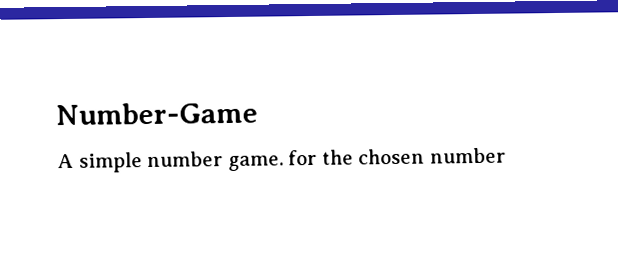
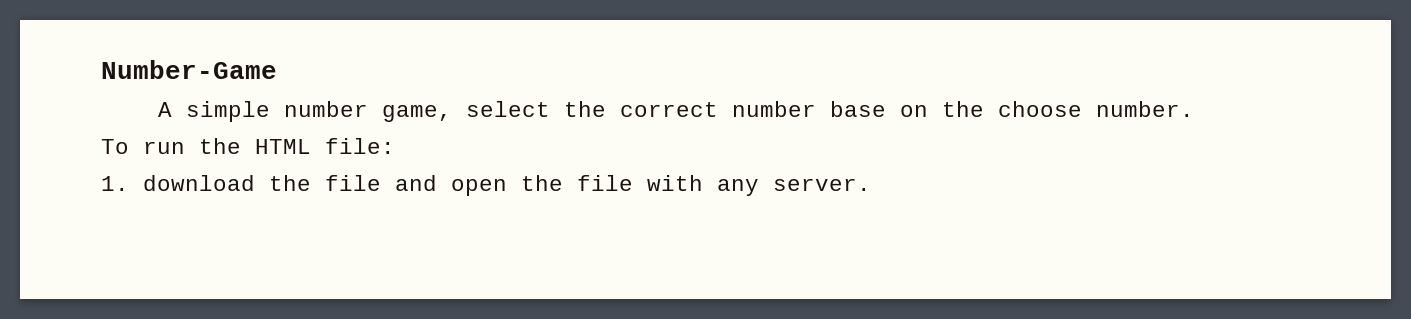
- A simple number game. for the chosen number
+ A simple number game, select the correct number base on the choose number.
+ To run the HTML file:
+ 1. download the file and open the file with any server.

